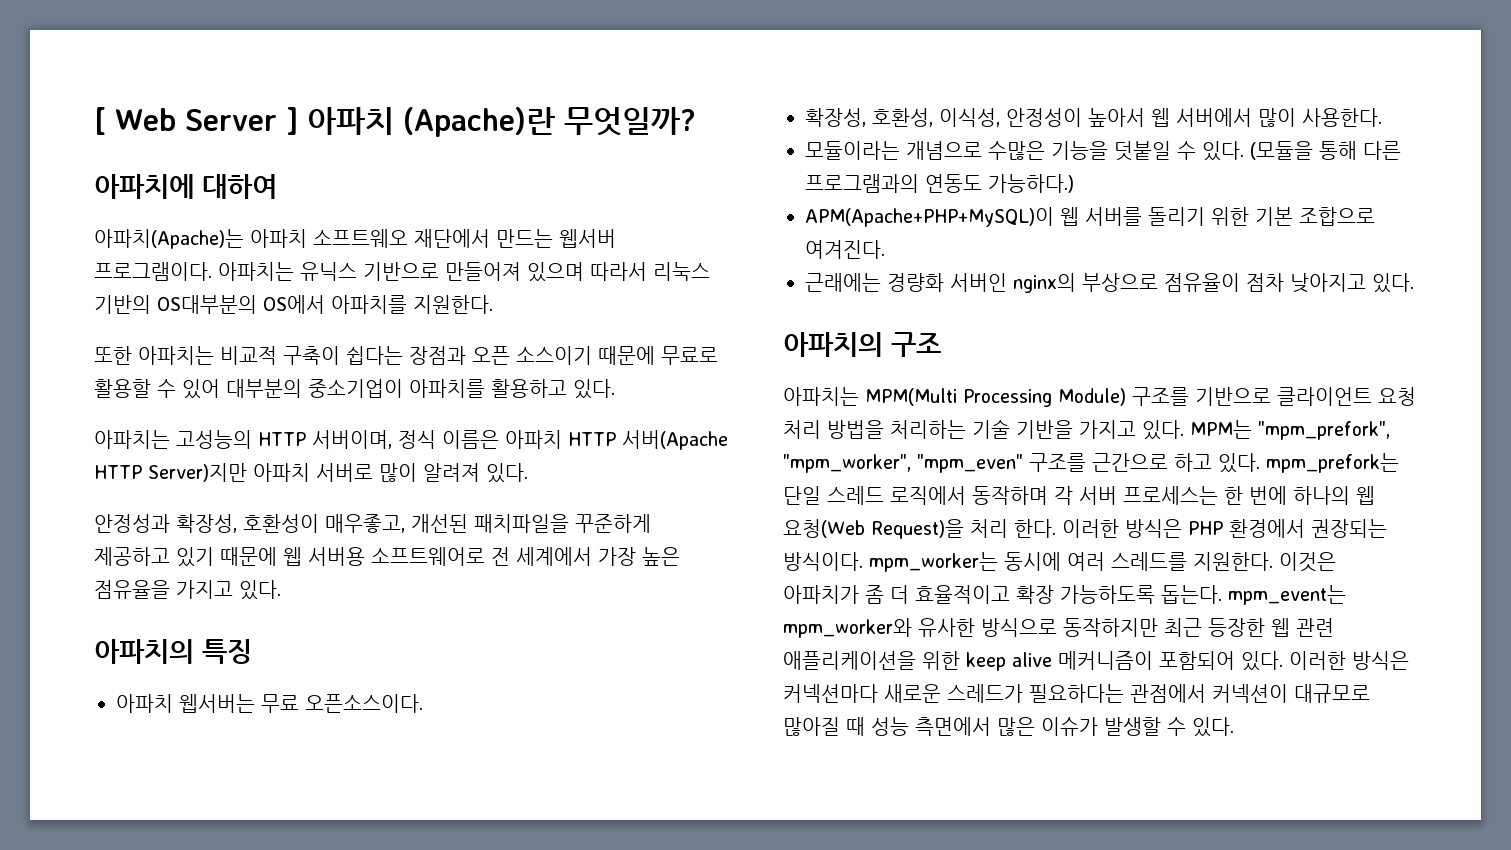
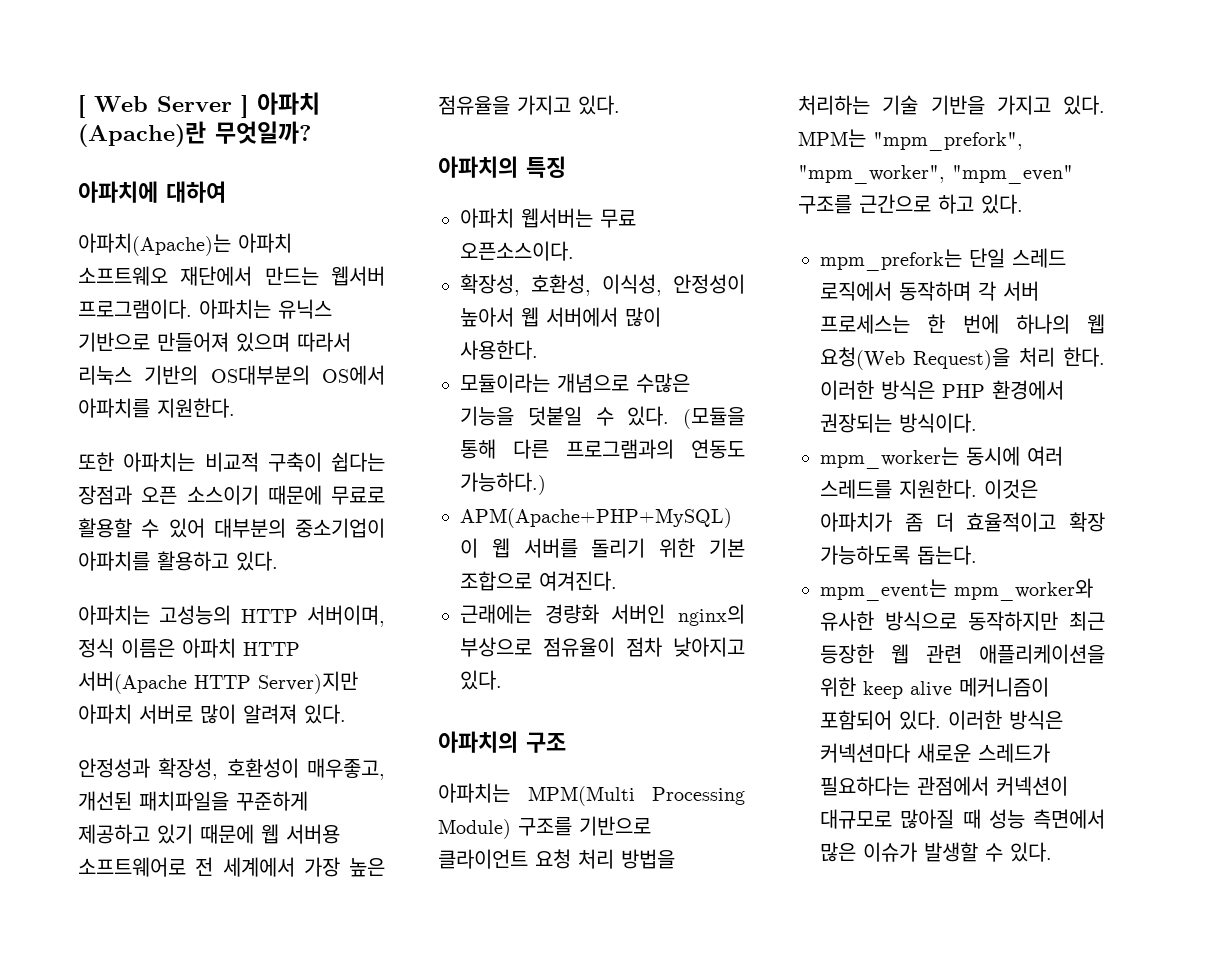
- MPM는 "mpm_prefork", "mpm_worker", "mpm_even" 구조를 근간으로 하고 있다. mpm_prefork는 단일 스레드 로직에서 동작하며 각 서버 프로세스는 한 번에 하나의 웹 요청(Web Request)을 처리 한다.
+ MPM는 "mpm_prefork", "mpm_worker", "mpm_even" 구조를 근간으로 하고 있다.
+ mpm_prefork는 단일 스레드 로직에서 동작하며 각 서버 프로세스는 한 번에 하나의 웹 요청(Web Request)을 처리 한다.
- 이러한 방식은 PHP 환경에서 권장되는 방식이다. mpm_worker는 동시에 여러 스레드를 지원한다.
+ 이러한 방식은 PHP 환경에서 권장되는 방식이다.
+ mpm_worker는 동시에 여러 스레드를 지원한다.
- 이것은 아파치가 좀 더 효율적이고 확장 가능하도록 돕는다. mpm_event는 mpm_worker와 유사한 방식으로 동작하지만 최근 등장한 웹 관련 애플리케이션을 위한 keep alive 메커니즘이 포함되어 있다.
+ 이것은 아파치가 좀 더 효율적이고 확장 가능하도록 돕는다.
+ mpm_event는 mpm_worker와 유사한 방식으로 동작하지만 최근 등장한 웹 관련 애플리케이션을 위한 keep alive 메커니즘이 포함되어 있다.

